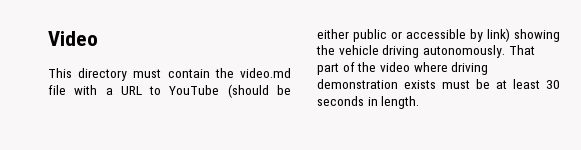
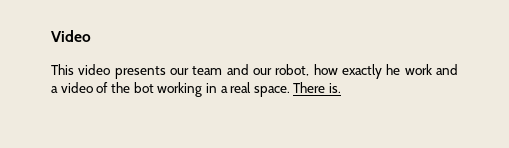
- This directory must contain the video.md file with a URL to YouTube (should be either public or accessible by link) showing the vehicle driving autonomously. That part of the video where driving demonstration exists must be at least 30 seconds in length.
+ This video presents our team and our robot, how exactly he work and a video of the bot working in a real space. There is.

